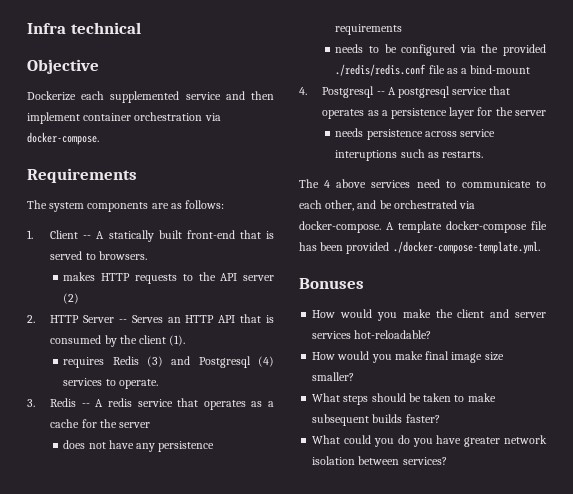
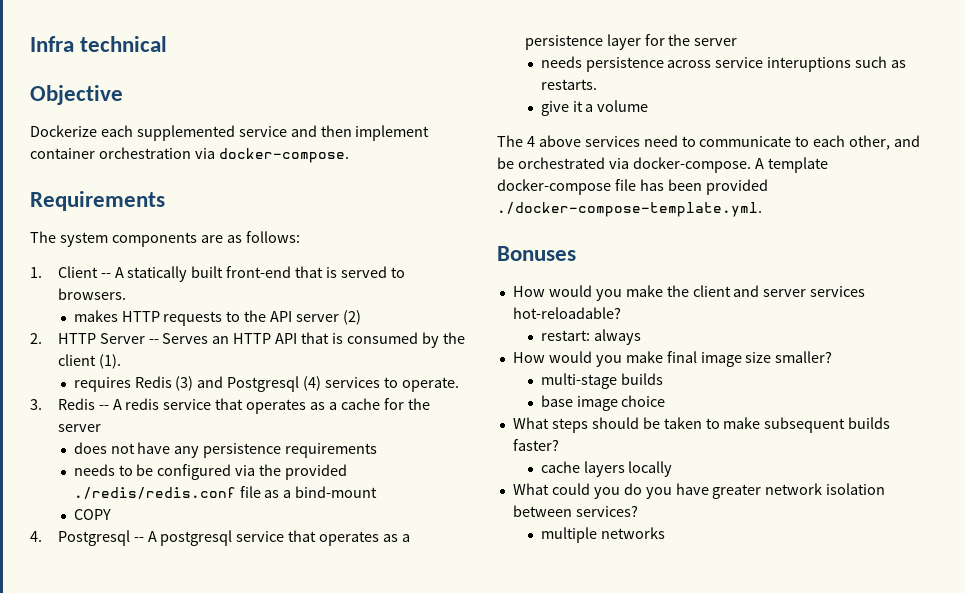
+ COPY
+ give it a volume
+ restart: always
+ multi-stage builds
+ base image choice
+ cache layers locally
+ multiple networks

